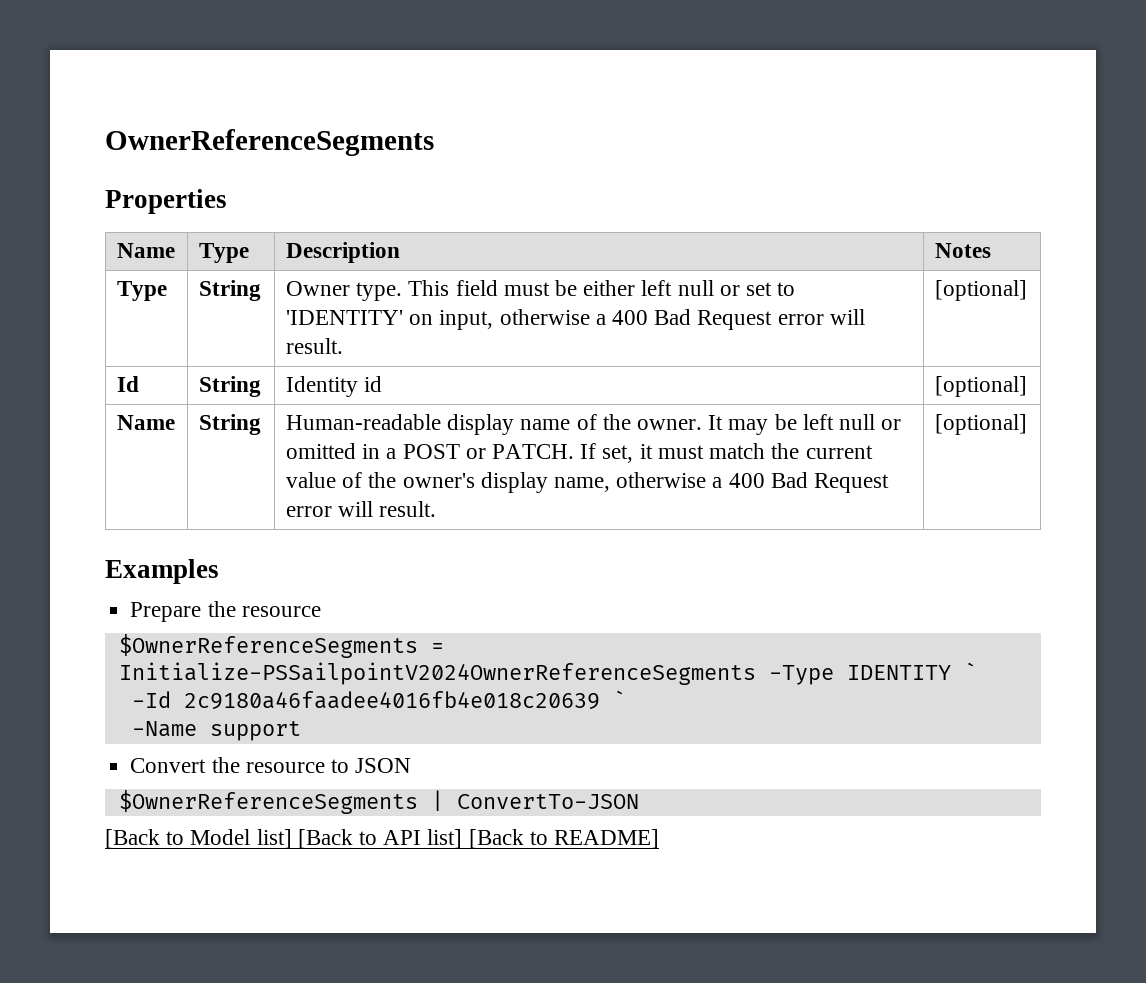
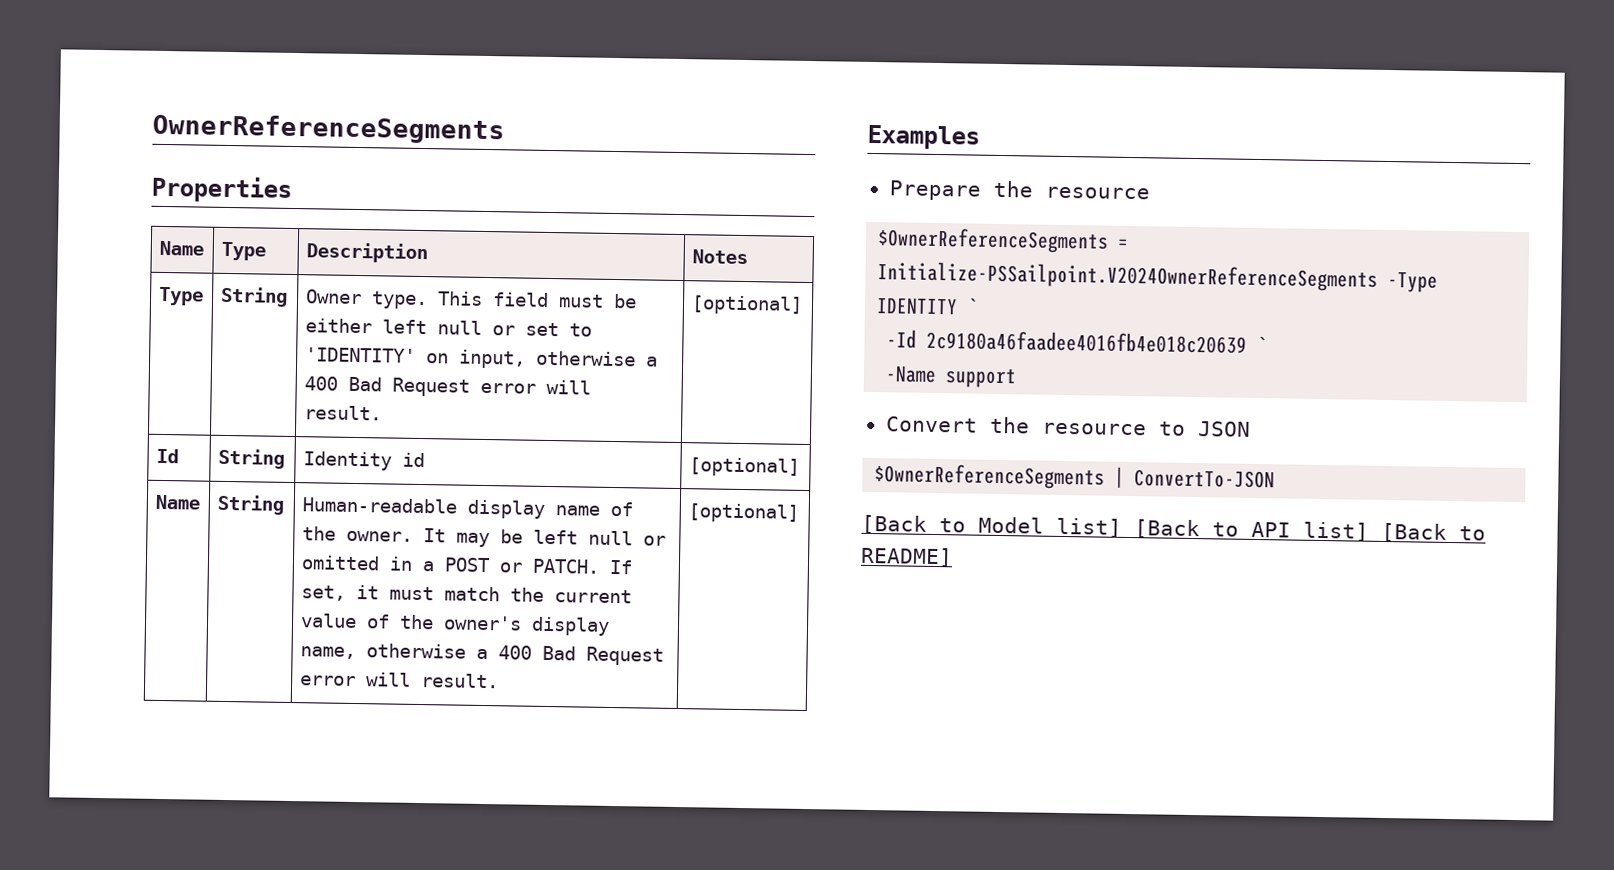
- $OwnerReferenceSegments = Initialize-PSSailpointV2024OwnerReferenceSegments -Type IDENTITY `
+ $OwnerReferenceSegments = Initialize-PSSailpoint.V2024OwnerReferenceSegments -Type IDENTITY `

